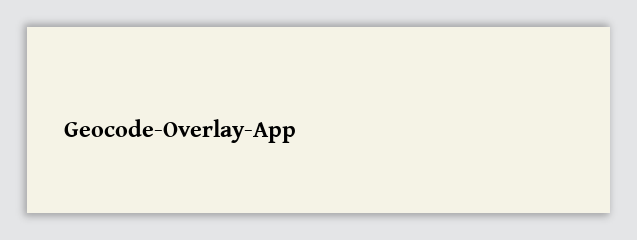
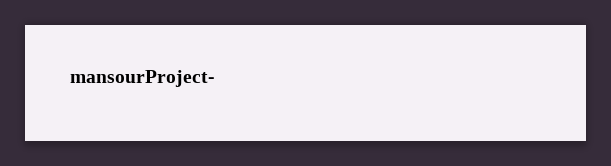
- Geocode-Overlay-App
+ mansourProject-

